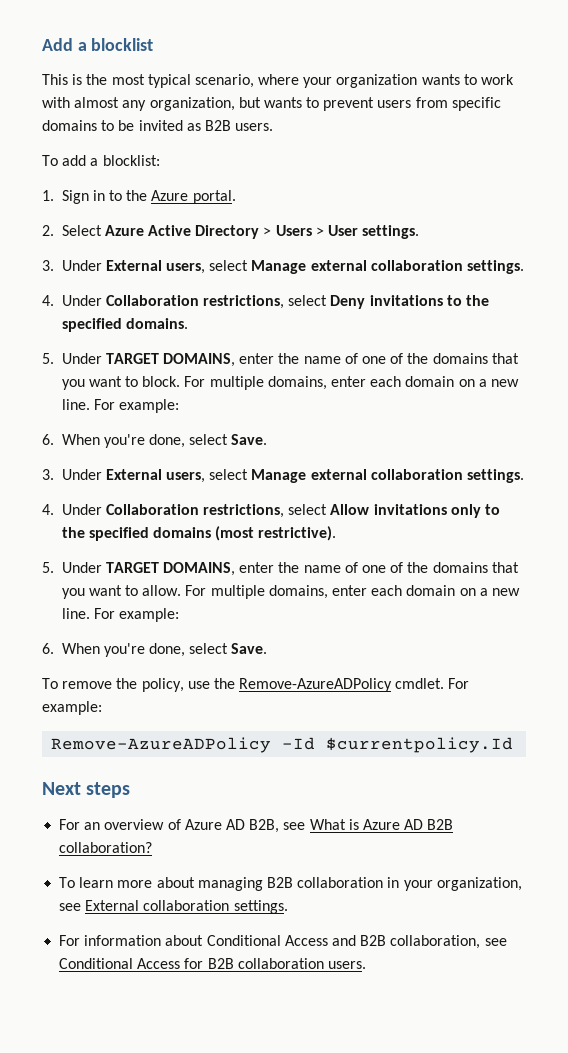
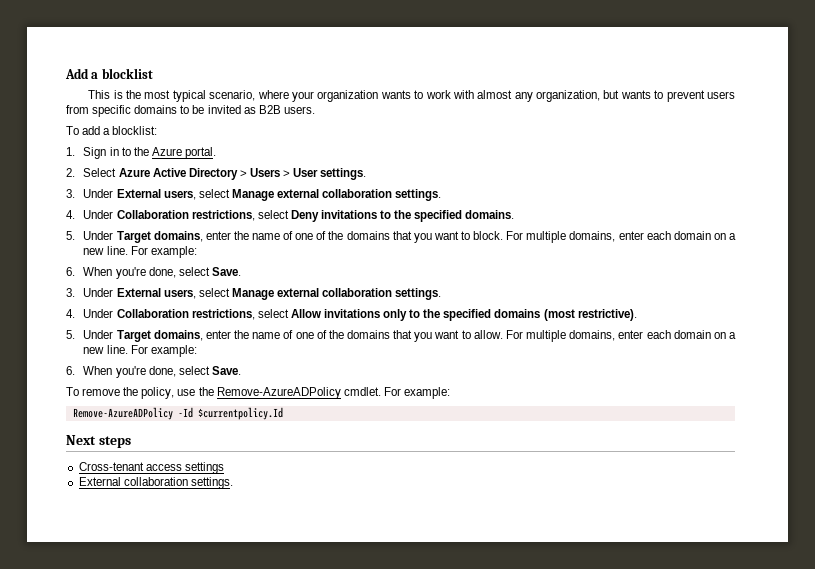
- 5. Under TARGET DOMAINS, enter the name of one of the domains that you want to block.
+ 5. Under Target domains, enter the name of one of the domains that you want to block.
- 5. Under TARGET DOMAINS, enter the name of one of the domains that you want to allow.
+ 5. Under Target domains, enter the name of one of the domains that you want to allow.
- For an overview of Azure AD B2B, see What is Azure AD B2B collaboration?
- To learn more about managing B2B collaboration in your organization, see External collaboration settings.
- For information about Conditional Access and B2B collaboration, see Conditional Access for B2B collaboration users.
+ Cross-tenant access settings
+ External collaboration settings.

